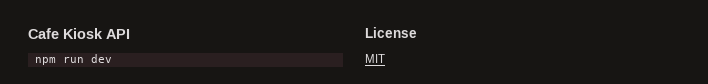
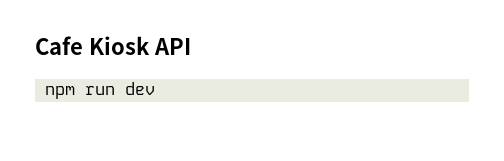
- License
- MIT

